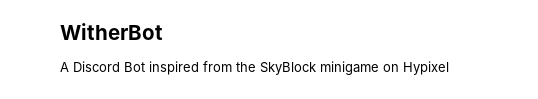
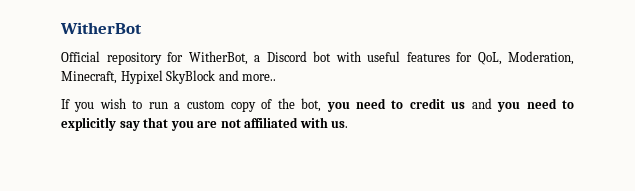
- A Discord Bot inspired from the SkyBlock minigame on Hypixel
+ Official repository for WitherBot, a Discord bot with useful features for QoL, Moderation, Minecraft, Hypixel SkyBlock and more..
+ If you wish to run a custom copy of the bot, you need to credit us and you need to explicitly say that you are not affiliated with us.

